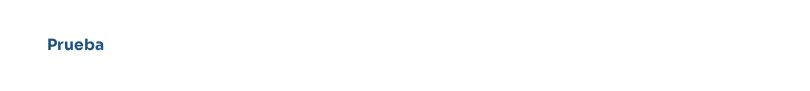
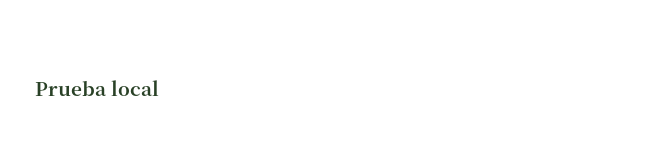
- Prueba
+ Prueba local

